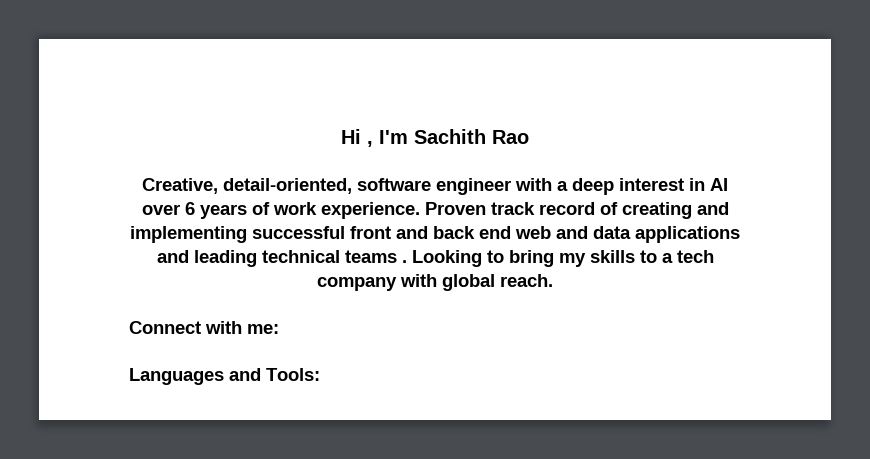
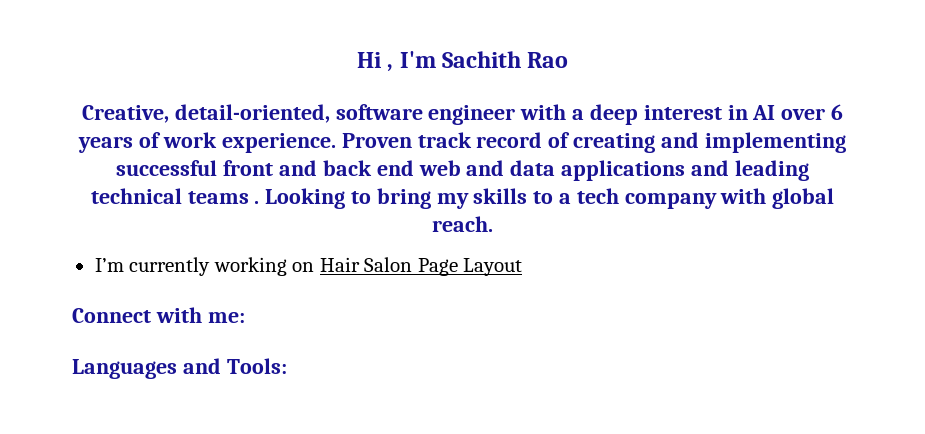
+ I’m currently working on Hair Salon Page Layout

